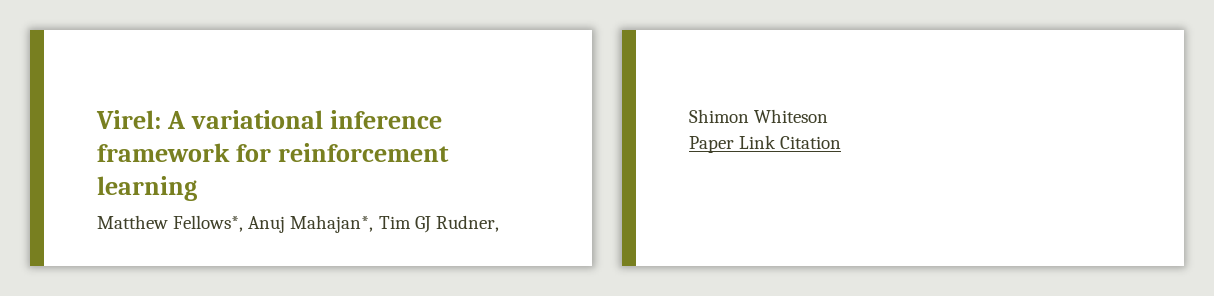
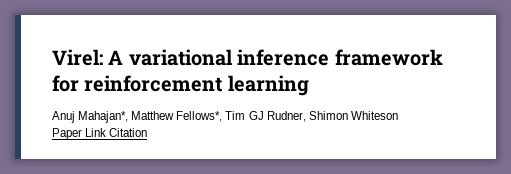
- Matthew Fellows*, Anuj Mahajan*, Tim GJ Rudner, Shimon Whiteson
+ Anuj Mahajan*, Matthew Fellows*, Tim GJ Rudner, Shimon Whiteson

